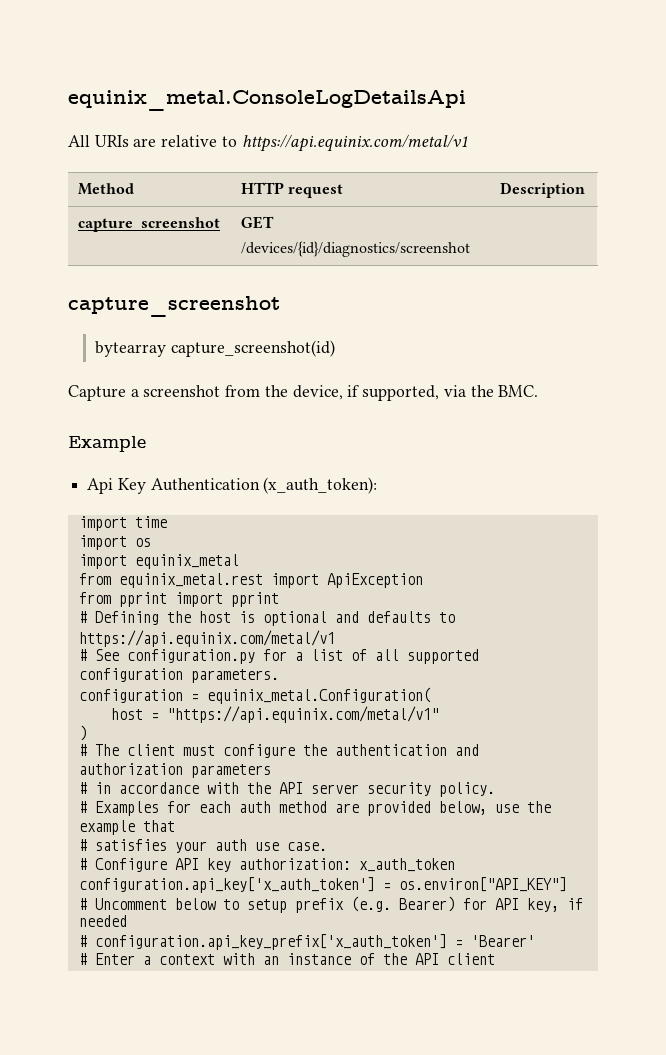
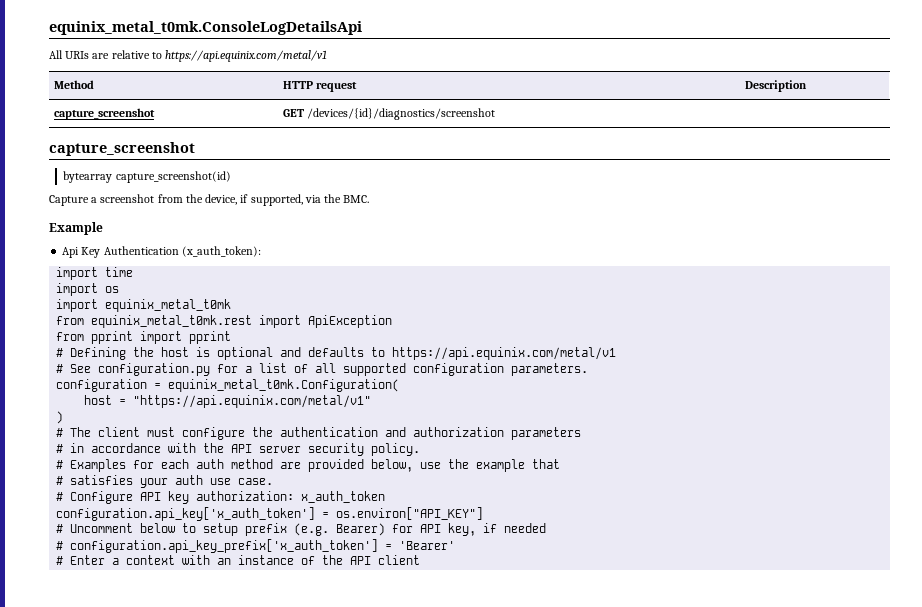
- equinix_metal.ConsoleLogDetailsApi
+ equinix_metal_t0mk.ConsoleLogDetailsApi
- import equinix_metal
- from equinix_metal.rest import ApiException
+ import equinix_metal_t0mk
+ from equinix_metal_t0mk.rest import ApiException
- configuration = equinix_metal.Configuration(
+ configuration = equinix_metal_t0mk.Configuration(

